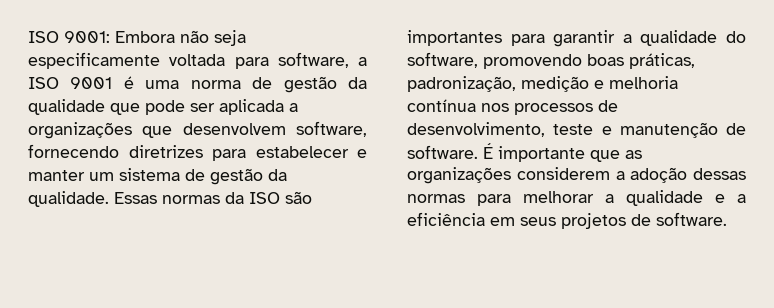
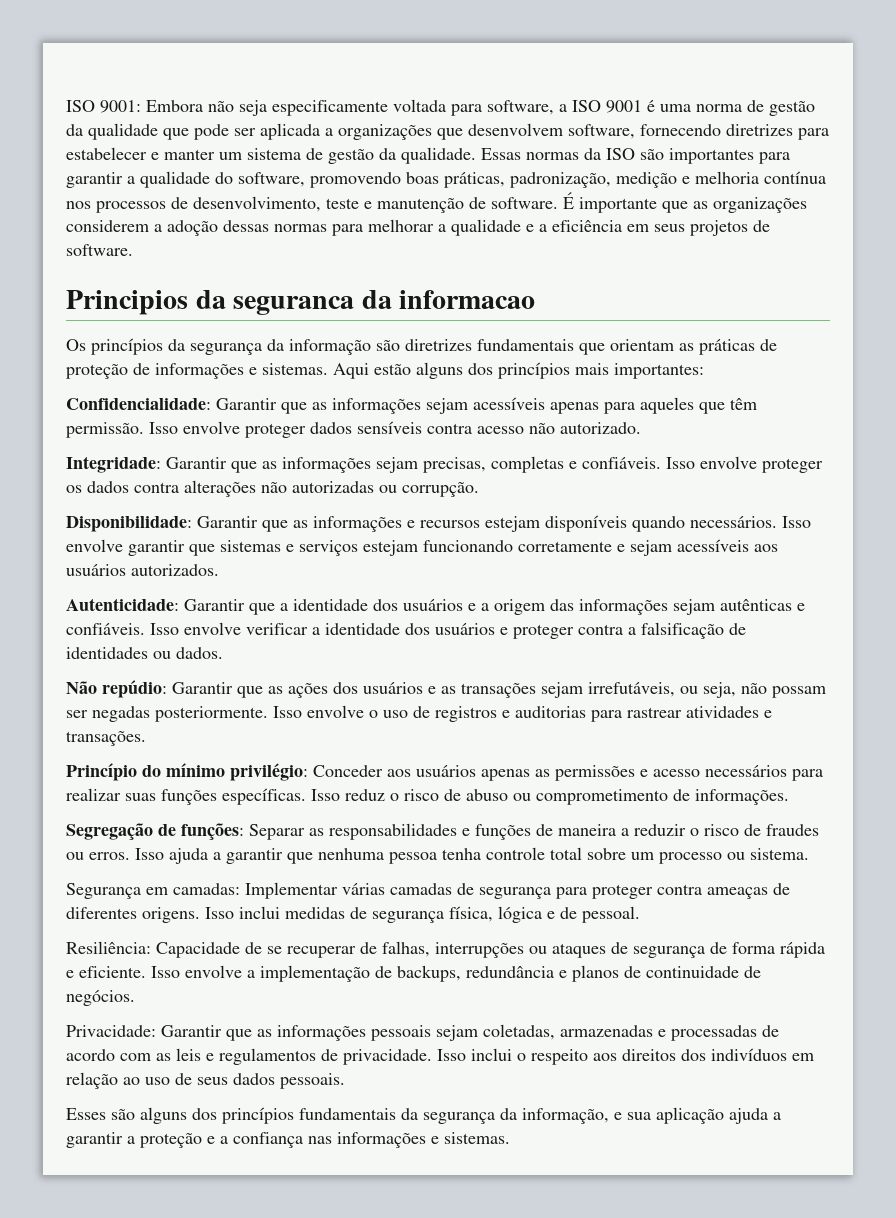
+ Principios da seguranca da informacao
+ Os princípios da segurança da informação são diretrizes fundamentais que orientam as práticas de proteção de informações e sistemas. Aqui estão alguns dos princípios mais importantes:
+ Confidencialidade: Garantir que as informações sejam acessíveis apenas para aqueles que têm permissão. Isso envolve proteger dados sensíveis contra acesso não autorizado.
+ Integridade: Garantir que as informações sejam precisas, completas e confiáveis. Isso envolve proteger os dados contra alterações não autorizadas ou corrupção.
+ Disponibilidade: Garantir que as informações e recursos estejam disponíveis quando necessários. Isso envolve garantir que sistemas e serviços estejam funcionando corretamente e sejam acessíveis aos usuários autorizados.
+ Autenticidade: Garantir que a identidade dos usuários e a origem das informações sejam autênticas e confiáveis. Isso envolve verificar a identidade dos usuários e proteger contra a falsificação de identidades ou dados.
+ Não repúdio: Garantir que as ações dos usuários e as transações sejam irrefutáveis, ou seja, não possam ser negadas posteriormente. Isso envolve o uso de registros e auditorias para rastrear atividades e transações.
+ Princípio do mínimo privilégio: Conceder aos usuários apenas as permissões e acesso necessários para realizar suas funções específicas. Isso reduz o risco de abuso ou comprometimento de informações.
+ Segregação de funções: Separar as responsabilidades e funções de maneira a reduzir o risco de fraudes ou erros. Isso ajuda a garantir que nenhuma pessoa tenha controle total sobre um processo ou sistema.
+ Segurança em camadas: Implementar várias camadas de segurança para proteger contra ameaças de diferentes origens. Isso inclui medidas de segurança física, lógica e de pessoal.
+ Resiliência: Capacidade de se recuperar de falhas, interrupções ou ataques de segurança de forma rápida e eficiente. Isso envolve a implementação de backups, redundância e planos de continuidade de negócios.
+ Privacidade: Garantir que as informações pessoais sejam coletadas, armazenadas e processadas de acordo com as leis e regulamentos de privacidade. Isso inclui o respeito aos direitos dos indivíduos em relação ao uso de seus dados pessoais.
+ Esses são alguns dos princípios fundamentais da segurança da informação, e sua aplicação ajuda a garantir a proteção e a confiança nas informações e sistemas.

